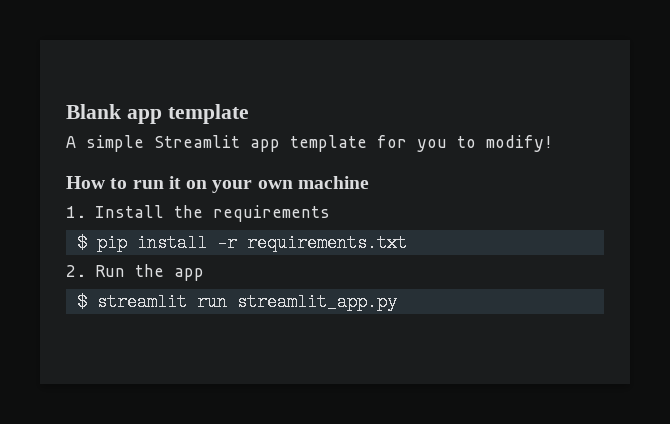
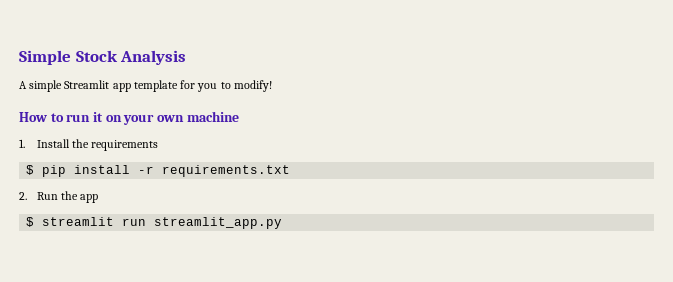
- Blank app template
+ Simple Stock Analysis

